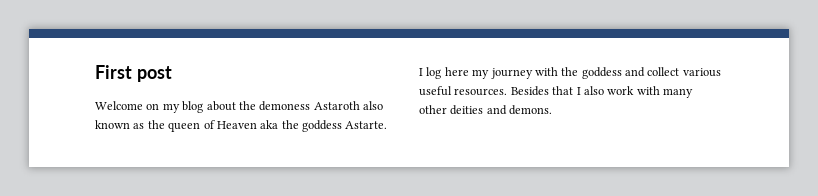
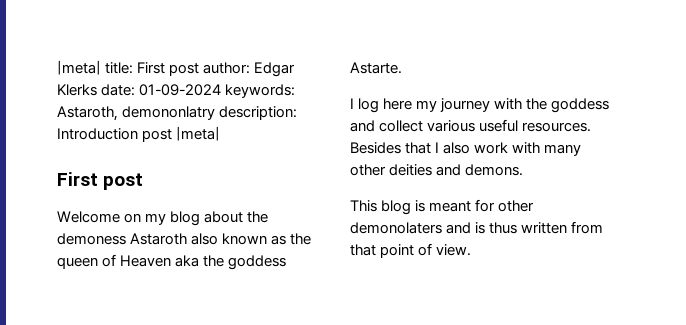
+ |meta| title: First post author: Edgar Klerks date: 01-09-2024 keywords: Astaroth, demononlatry description: Introduction post |meta|
+ This blog is meant for other demonolaters and is thus written from that point of view.

